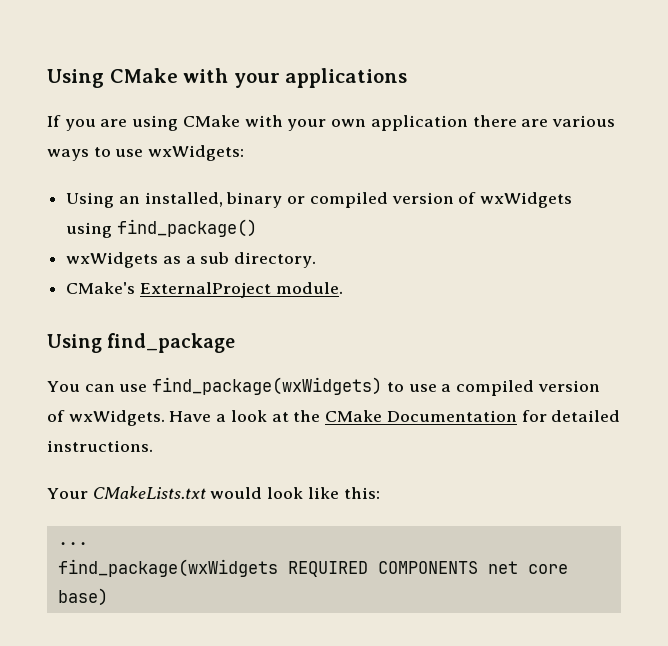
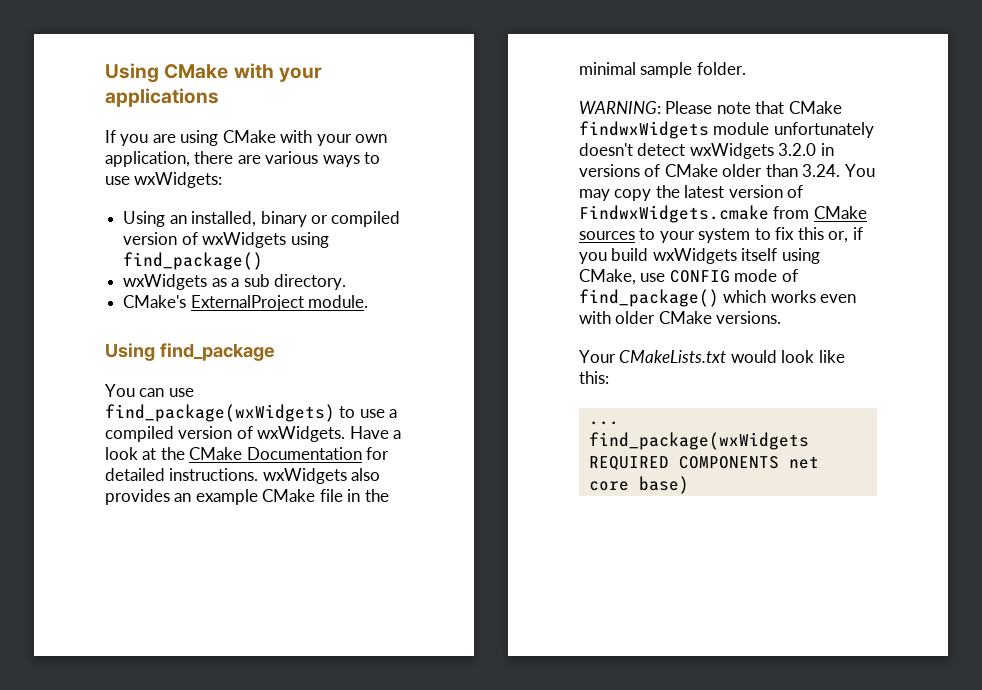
- If you are using CMake with your own application there are various ways to use wxWidgets:
+ If you are using CMake with your own application, there are various ways to use wxWidgets:
- Have a look at the CMake Documentation for detailed instructions.
+ Have a look at the CMake Documentation for detailed instructions. wxWidgets also provides an example CMake file in the minimal sample folder.
+ WARNING: Please note that CMake findwxWidgets module unfortunately doesn't detect wxWidgets 3.2.0 in versions of CMake older than 3.24. You may copy the latest version of FindwxWidgets.cmake from CMake sources to your system to fix this or, if you build wxWidgets itself using CMake, use CONFIG mode of find_package() which works even with older CMake versions.

